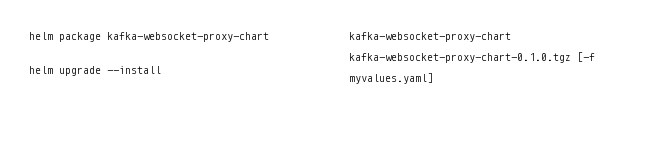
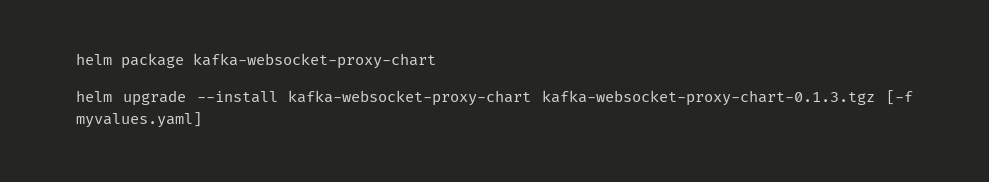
- helm upgrade --install kafka-websocket-proxy-chart kafka-websocket-proxy-chart-0.1.0.tgz [-f myvalues.yaml]
+ helm upgrade --install kafka-websocket-proxy-chart kafka-websocket-proxy-chart-0.1.3.tgz [-f myvalues.yaml]

